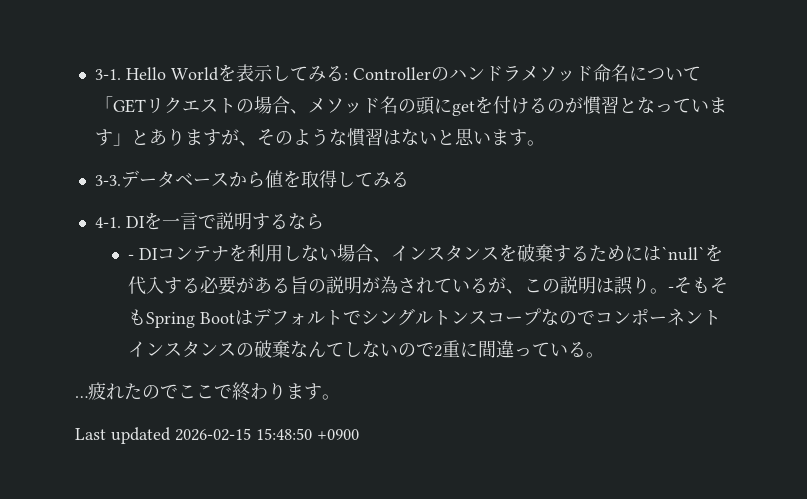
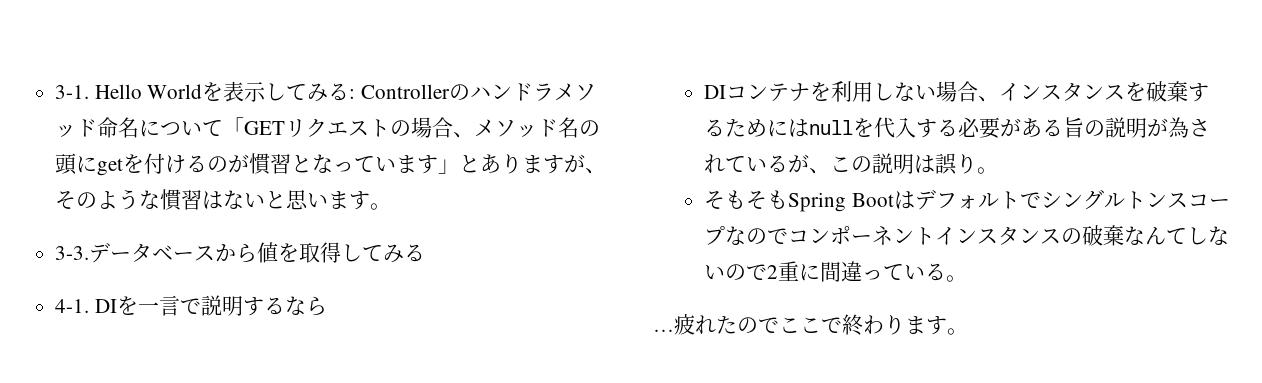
- - DIコンテナを利用しない場合、インスタンスを破棄するためには`null`を代入する必要がある旨の説明が為されているが、この説明は誤り。-そもそもSpring Bootはデフォルトでシングルトンスコープなのでコンポーネントインスタンスの破棄なんてしないので2重に間違っている。
+ DIコンテナを利用しない場合、インスタンスを破棄するためにはnullを代入する必要がある旨の説明が為されているが、この説明は誤り。
+ そもそもSpring Bootはデフォルトでシングルトンスコープなのでコンポーネントインスタンスの破棄なんてしないので2重に間違っている。
- Last updated 2026-02-15 15:48:50 +0900

